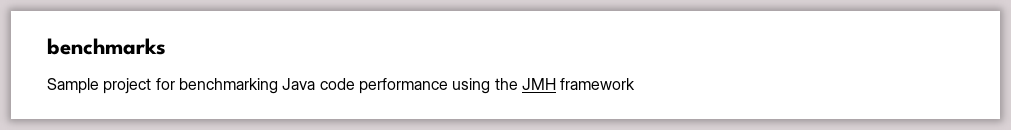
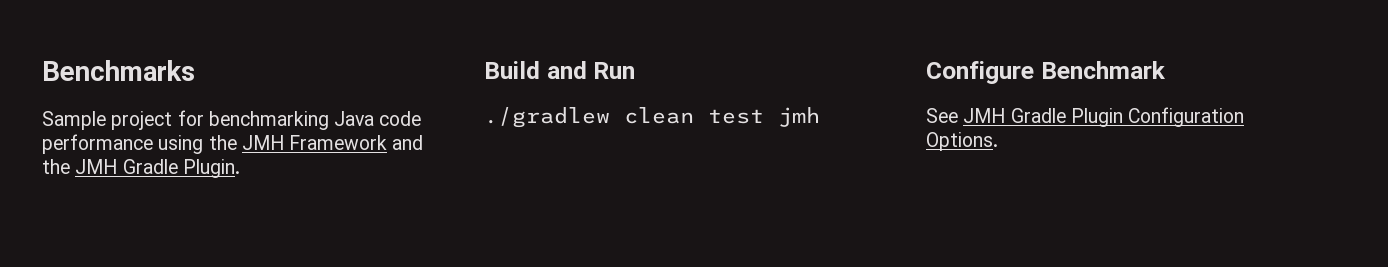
- benchmarks
+ Benchmarks
- Sample project for benchmarking Java code performance using the JMH framework
+ Sample project for benchmarking Java code performance using the JMH Framework and the JMH Gradle Plugin.
+ Build and Run
+ ./gradlew clean test jmh
+ Configure Benchmark
+ See JMH Gradle Plugin Configuration Options.

